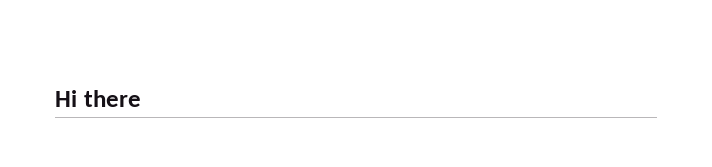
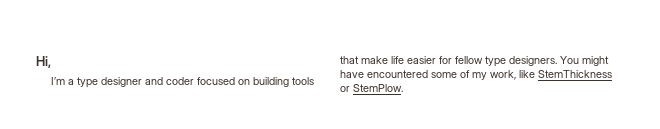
- Hi there
+ Hi,
+ I’m a type designer and coder focused on building tools that make life easier for fellow type designers. You might have encountered some of my work, like StemThickness or StemPlow.

